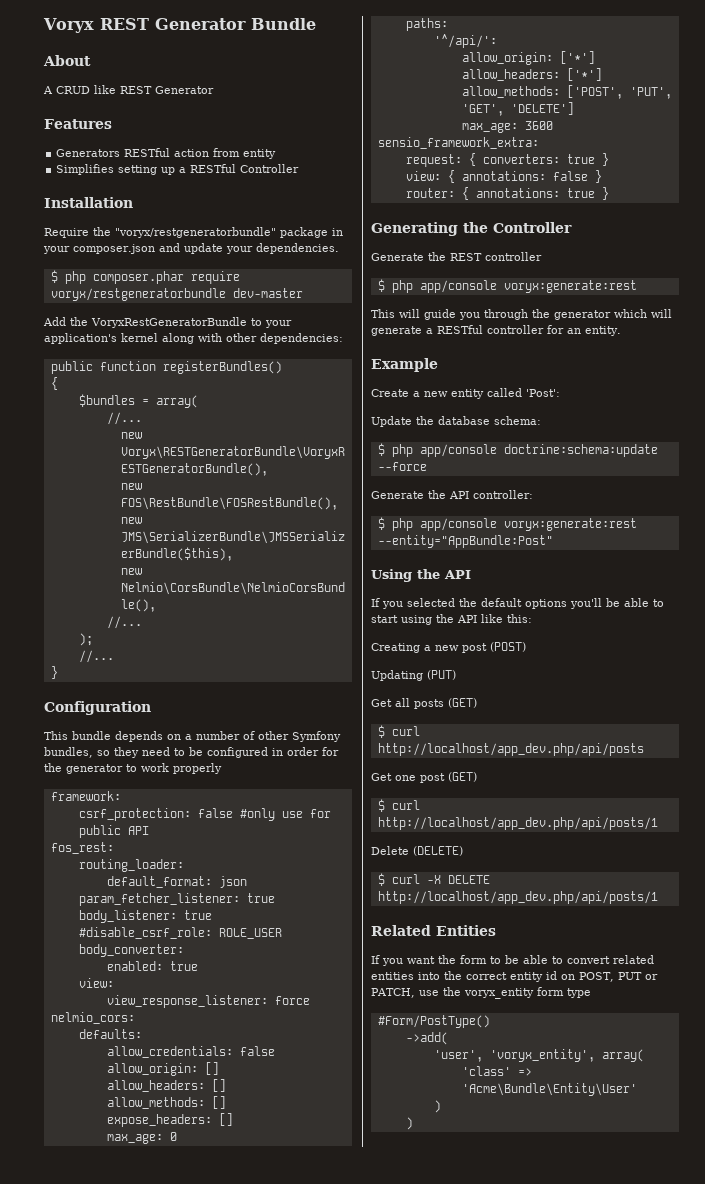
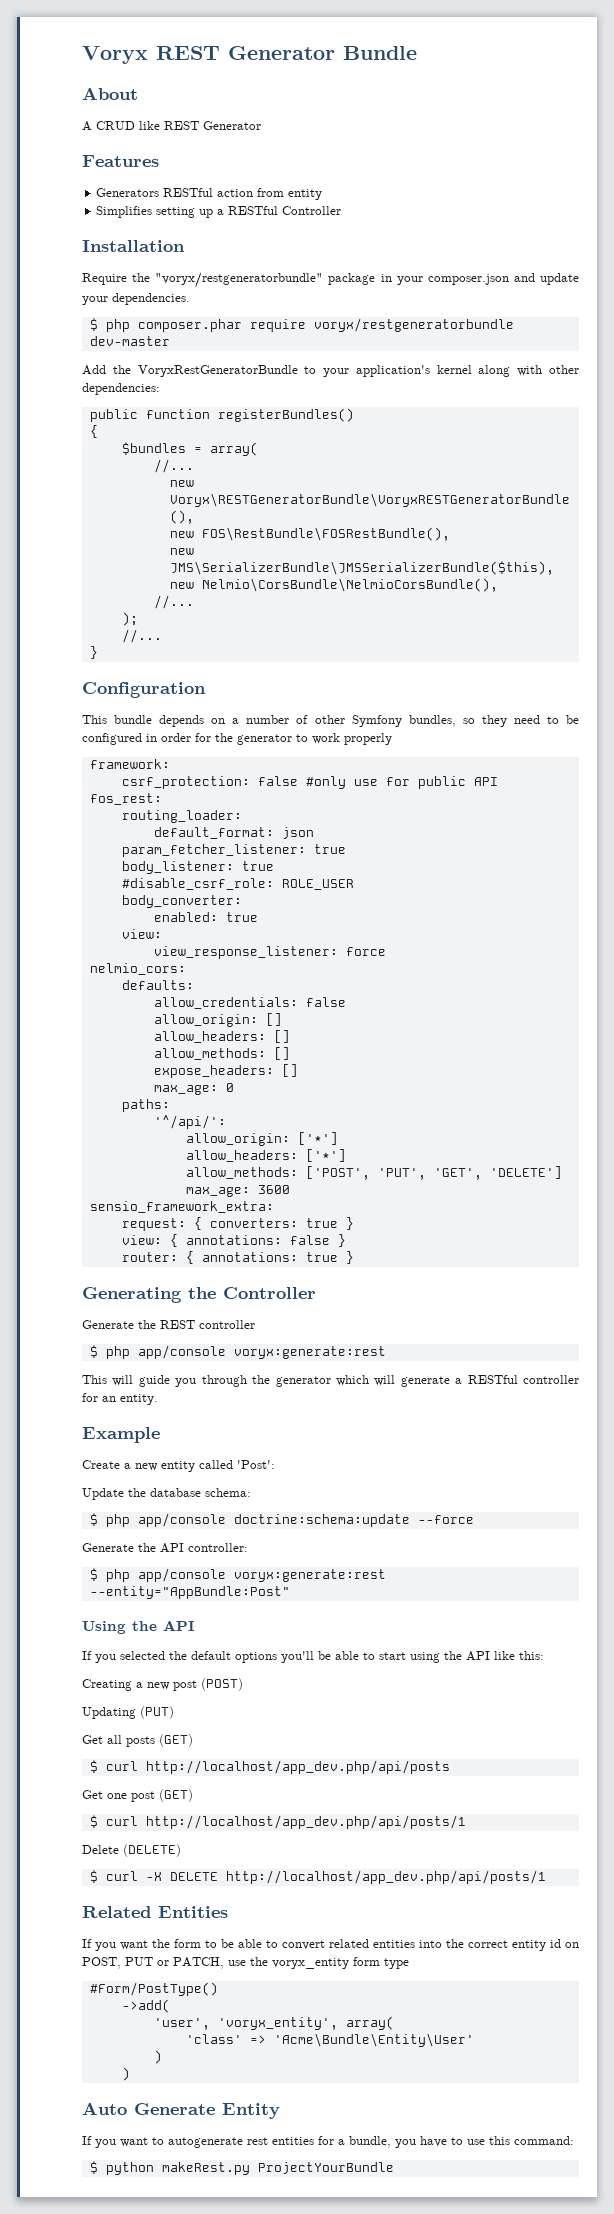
+ Auto Generate Entity
+ If you want to autogenerate rest entities for a bundle, you have to use this command:
+ $ python makeRest.py ProjectYourBundle

